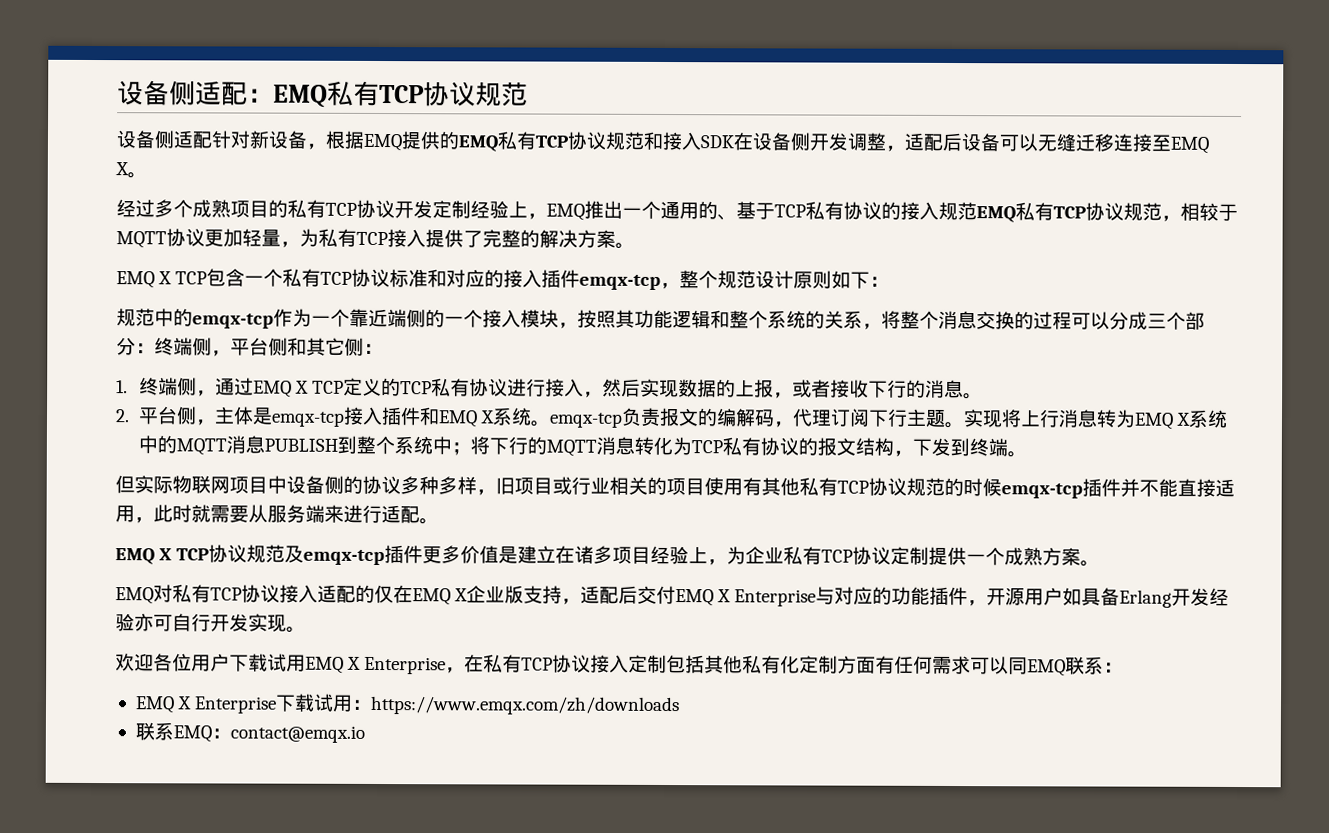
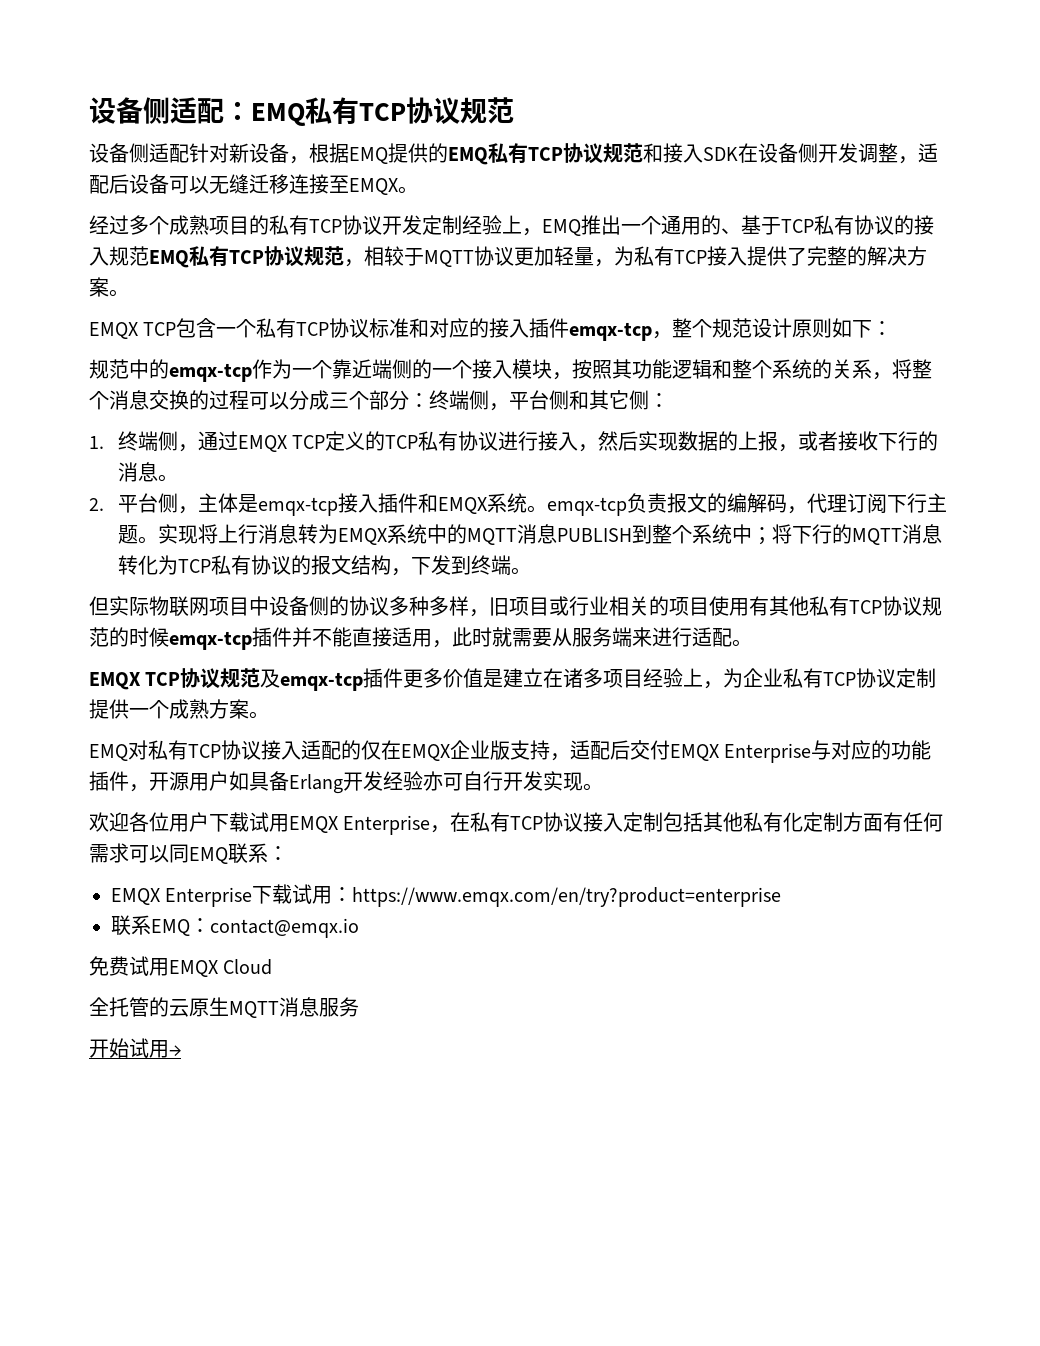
- 设备侧适配针对新设备，根据EMQ提供的EMQ私有TCP协议规范和接入SDK在设备侧开发调整，适配后设备可以无缝迁移连接至EMQ X。
+ 设备侧适配针对新设备，根据EMQ提供的EMQ私有TCP协议规范和接入SDK在设备侧开发调整，适配后设备可以无缝迁移连接至EMQX。
- EMQ X TCP包含一个私有TCP协议标准和对应的接入插件emqx-tcp，整个规范设计原则如下：
+ EMQX TCP包含一个私有TCP协议标准和对应的接入插件emqx-tcp，整个规范设计原则如下：
- 1.终端侧，通过EMQ X TCP定义的TCP私有协议进行接入，然后实现数据的上报，或者接收下行的消息。
+ 1.终端侧，通过EMQX TCP定义的TCP私有协议进行接入，然后实现数据的上报，或者接收下行的消息。
- 2.平台侧，主体是emqx-tcp接入插件和EMQ X系统。emqx-tcp负责报文的编解码，代理订阅下行主题。
+ 2.平台侧，主体是emqx-tcp接入插件和EMQX系统。emqx-tcp负责报文的编解码，代理订阅下行主题。
- 实现将上行消息转为EMQ X系统中的MQTT消息PUBLISH到整个系统中；将下行的MQTT消息转化为TCP私有协议的报文结构，下发到终端。
+ 实现将上行消息转为EMQX系统中的MQTT消息PUBLISH到整个系统中；将下行的MQTT消息转化为TCP私有协议的报文结构，下发到终端。
- EMQ X TCP协议规范及emqx-tcp插件更多价值是建立在诸多项目经验上，为企业私有TCP协议定制提供一个成熟方案。
+ EMQX TCP协议规范及emqx-tcp插件更多价值是建立在诸多项目经验上，为企业私有TCP协议定制提供一个成熟方案。
- EMQ对私有TCP协议接入适配的仅在EMQ X企业版支持，适配后交付EMQ X Enterprise与对应的功能插件，开源用户如具备Erlang开发经验亦可自行开发实现。
+ EMQ对私有TCP协议接入适配的仅在EMQX企业版支持，适配后交付EMQX Enterprise与对应的功能插件，开源用户如具备Erlang开发经验亦可自行开发实现。
- 欢迎各位用户下载试用EMQ X Enterprise，在私有TCP协议接入定制包括其他私有化定制方面有任何需求可以同EMQ联系：
+ 欢迎各位用户下载试用EMQX Enterprise，在私有TCP协议接入定制包括其他私有化定制方面有任何需求可以同EMQ联系：
- EMQ X Enterprise下载试用：https://www.emqx.com/zh/downloads
+ EMQX Enterprise下载试用：https://www.emqx.com/en/try?product=enterprise
+ 免费试用EMQX Cloud
+ 全托管的云原生MQTT消息服务
+ 开始试用→

